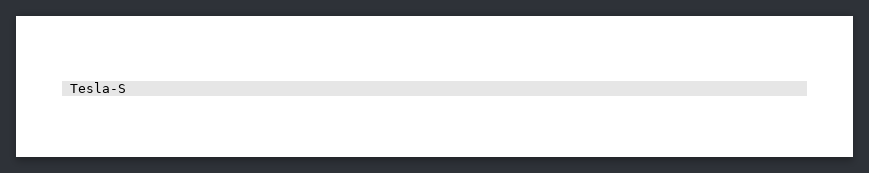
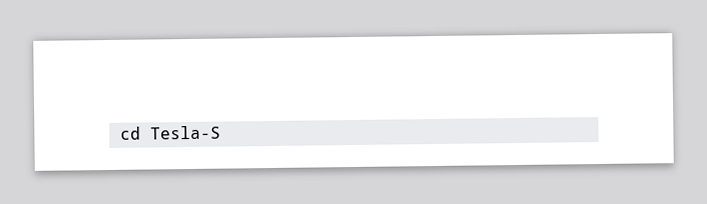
- Tesla-S
+ cd Tesla-S

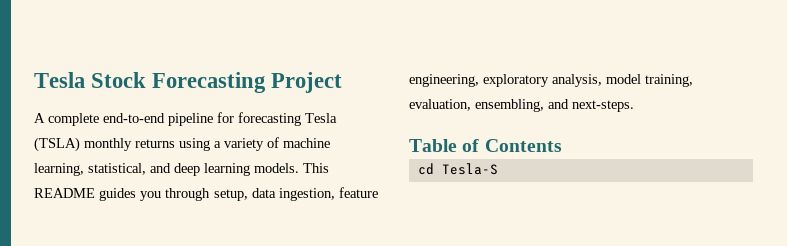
+ Tesla Stock Forecasting Project
+ A complete end‑to‑end pipeline for forecasting Tesla (TSLA) monthly returns using a variety of machine learning, statistical, and deep learning models. This README guides you through setup, data ingestion, feature engineering, exploratory analysis, model training, evaluation, ensembling, and next‑steps.
+ Table of Contents

